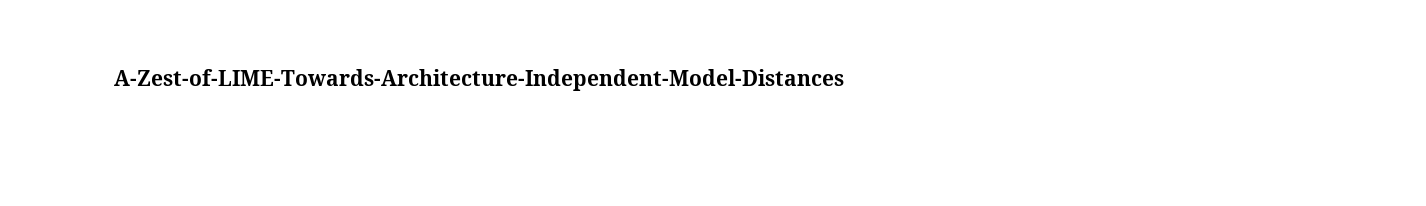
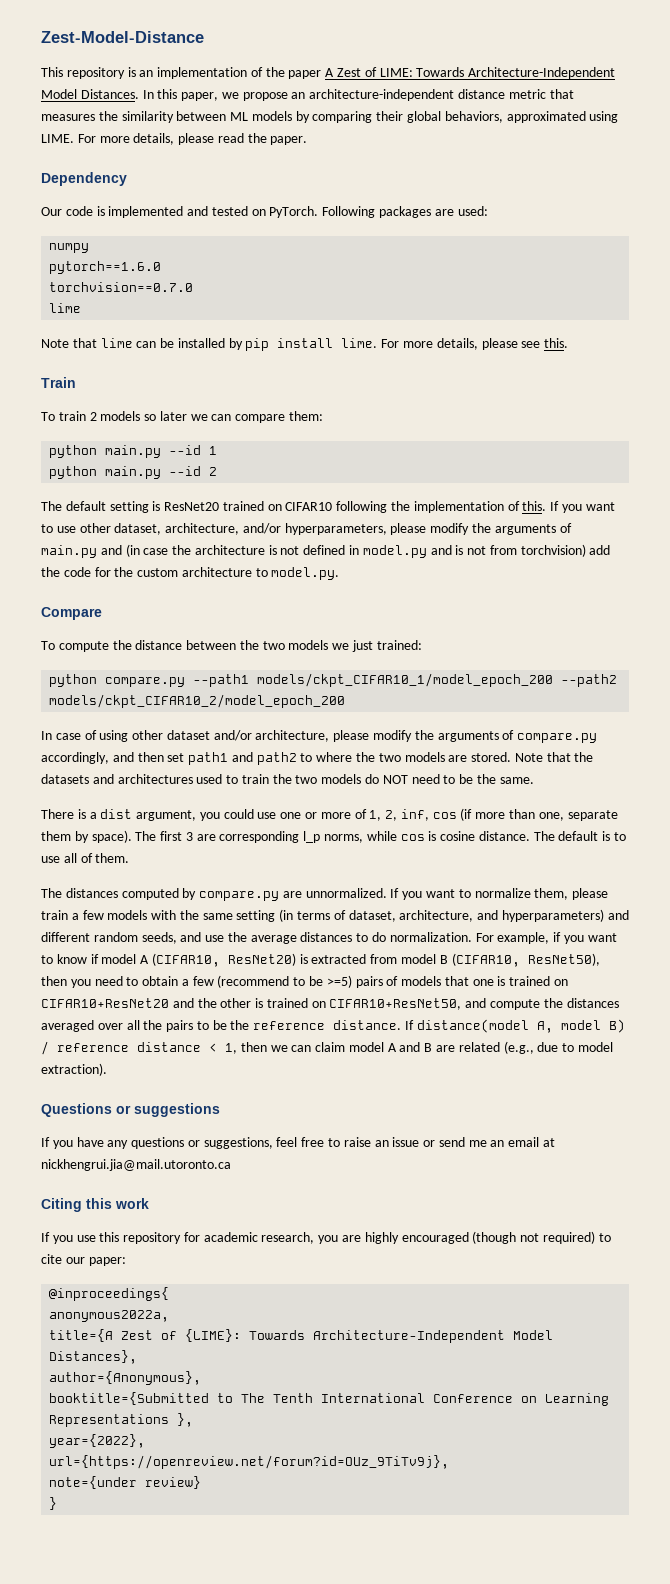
- A-Zest-of-LIME-Towards-Architecture-Independent-Model-Distances
+ Zest-Model-Distance
+ This repository is an implementation of the paper A Zest of LIME: Towards Architecture-Independent Model Distances. In this paper, we propose an architecture-independent distance metric that measures the similarity between ML models by comparing their global behaviors, approximated using LIME. For more details, please read the paper.
+ Dependency
+ Our code is implemented and tested on PyTorch. Following packages are used:
+ numpy
+ pytorch==1.6.0
+ torchvision==0.7.0
+ lime
+ Note that lime can be installed by pip install lime. For more details, please see this.
+ Train
+ To train 2 models so later we can compare them:
+ python main.py --id 1
+ python main.py --id 2
+ The default setting is ResNet20 trained on CIFAR10 following the implementation of this. If you want to use other dataset, architecture, and/or hyperparameters, please modify the arguments of main.py and (in case the architecture is not defined in model.py and is not from torchvision) add the code for the custom architecture to model.py.
+ Compare
+ To compute the distance between the two models we just trained:
+ python compare.py --path1 models/ckpt_CIFAR10_1/model_epoch_200 --path2 models/ckpt_CIFAR10_2/model_epoch_200
+ In case of using other dataset and/or architecture, please modify the arguments of compare.py accordingly, and then set path1 and path2 to where the two models are stored. Note that the datasets and architectures used to train the two models do NOT need to be the same.
+ There is a dist argument, you could use one or more of 1, 2, inf, cos (if more than one, separate them by space). The first 3 are corresponding l_p norms, while cos is cosine distance. The default is to use all of them.
+ The distances computed by compare.py are unnormalized. If you want to normalize them, please train a few models with the same setting (in terms of dataset, architecture, and hyperparameters) and different random seeds, and use the average distances to do normalization. For example, if you want to know if model A (CIFAR10, ResNet20) is extracted from model B (CIFAR10, ResNet50), then you need to obtain a few (recommend to be >=5) pairs of models that one is trained on CIFAR10+ResNet20 and the other is trained on CIFAR10+ResNet50, and compute the distances averaged over all the pairs to be the reference distance. If distance(model A, model B) / reference distance < 1, then we can claim model A and B are related (e.g., due to model extraction).
+ Questions or suggestions
+ If you have any questions or suggestions, feel free to raise an issue or send me an email at nickhengrui.jia@mail.utoronto.ca
+ Citing this work
+ If you use this repository for academic research, you are highly encouraged (though not required) to cite our paper:
+ @inproceedings{
+ anonymous2022a,
+ title={A Zest of {LIME}: Towards Architecture-Independent Model Distances},
+ author={Anonymous},
+ booktitle={Submitted to The Tenth International Conference on Learning Representations },
+ year={2022},
+ url={https://openreview.net/forum?id=OUz_9TiTv9j},
+ note={under review}
+ }

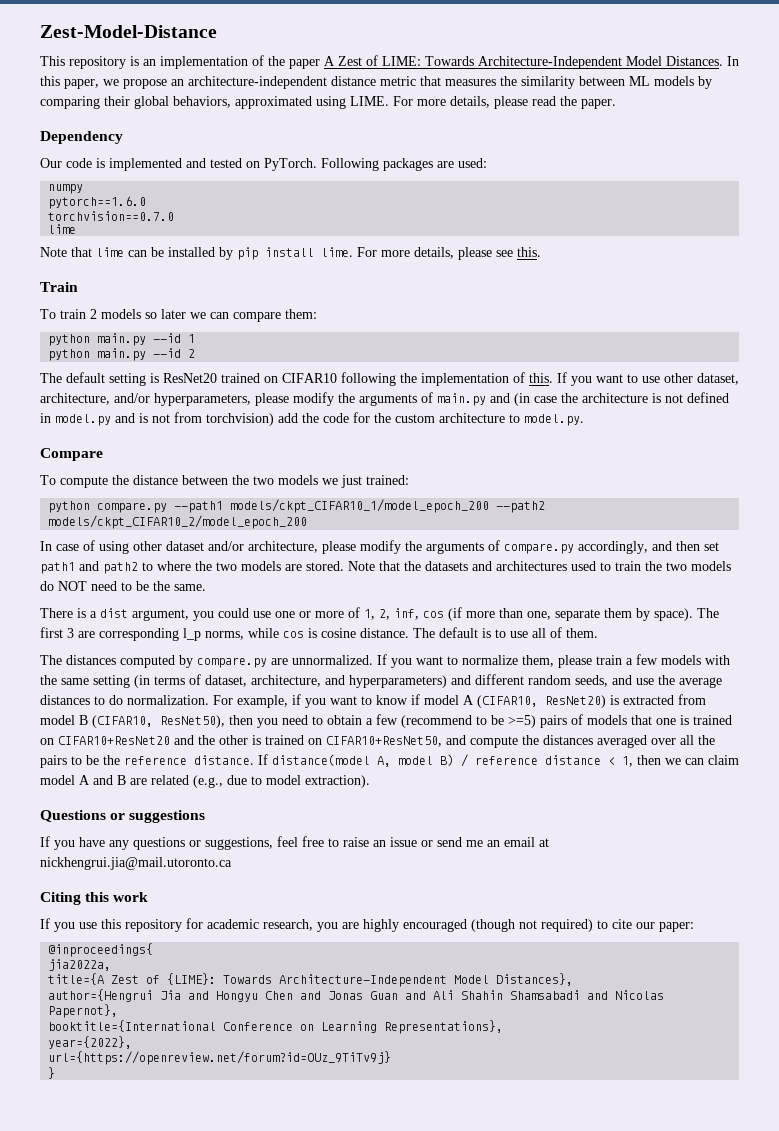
- anonymous2022a,
+ jia2022a,
- author={Anonymous},
- booktitle={Submitted to The Tenth International Conference on Learning Representations },
+ author={Hengrui Jia and Hongyu Chen and Jonas Guan and Ali Shahin Shamsabadi and Nicolas Papernot},
+ booktitle={International Conference on Learning Representations},
- url={https://openreview.net/forum?id=OUz_9TiTv9j},
- note={under review}
+ url={https://openreview.net/forum?id=OUz_9TiTv9j}

